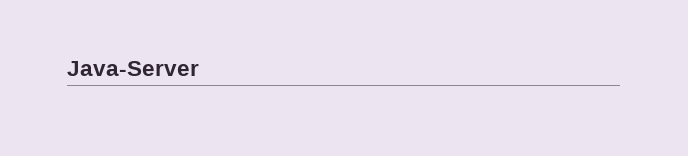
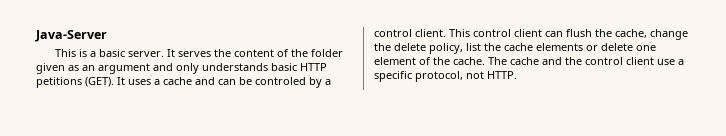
+ This is a basic server. It serves the content of the folder given as an argument and only understands basic HTTP petitions (GET). It uses a cache and can be controled by a control client. This control client can flush the cache, change the delete policy, list the cache elements or delete one element of the cache. The cache and the control client use a specific protocol, not HTTP.

